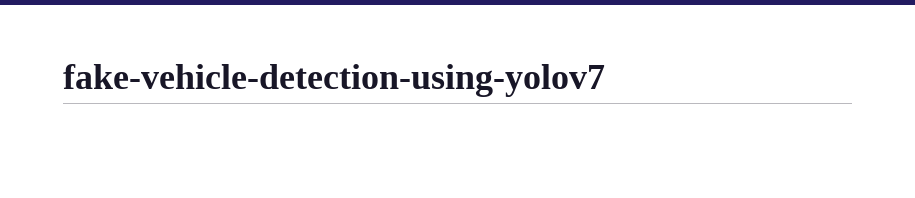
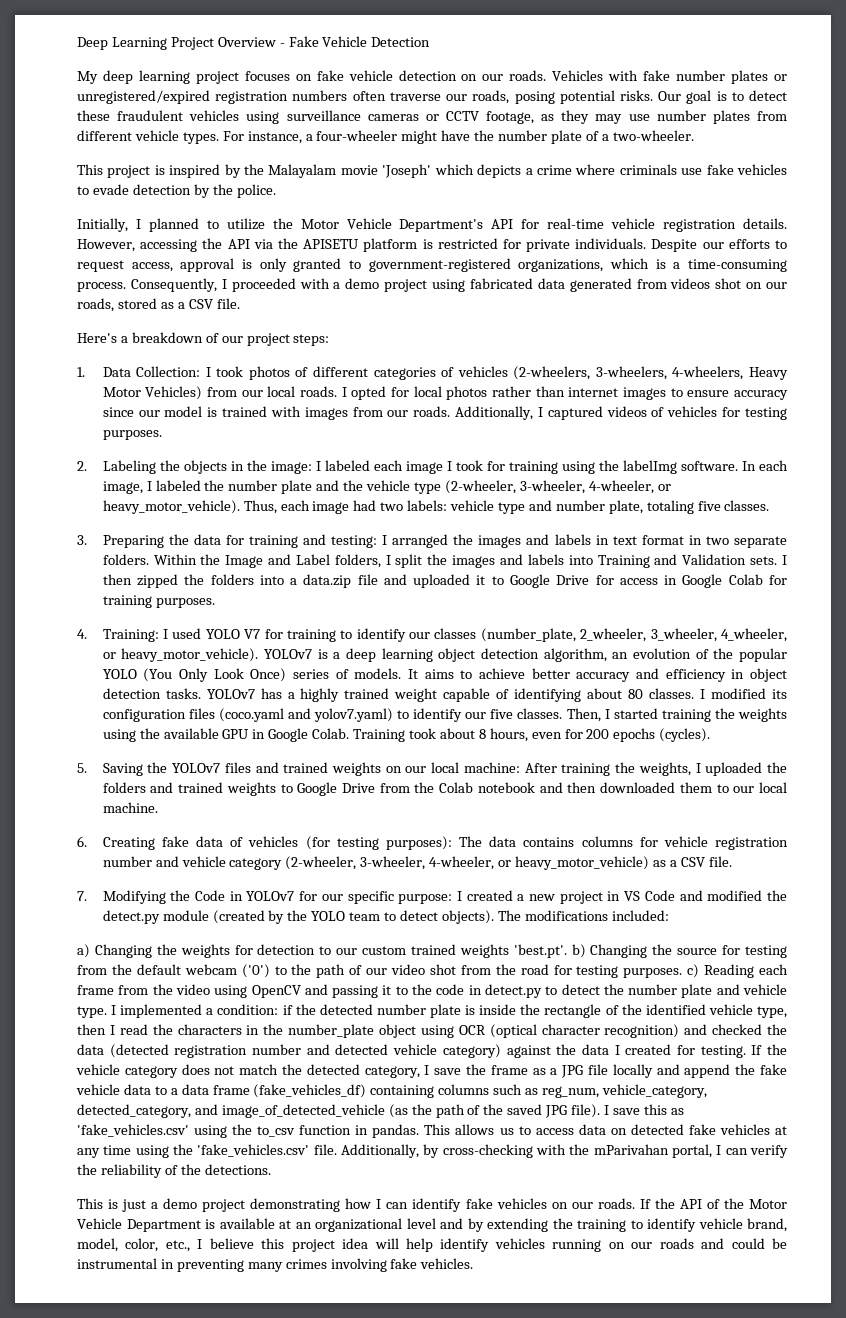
- fake-vehicle-detection-using-yolov7
+ Deep Learning Project Overview - Fake Vehicle Detection
+ My deep learning project focuses on fake vehicle detection on our roads. Vehicles with fake number plates or unregistered/expired registration numbers often traverse our roads, posing potential risks. Our goal is to detect these fraudulent vehicles using surveillance cameras or CCTV footage, as they may use number plates from different vehicle types. For instance, a four-wheeler might have the number plate of a two-wheeler.
+ This project is inspired by the Malayalam movie 'Joseph' which depicts a crime where criminals use fake vehicles to evade detection by the police.
+ Initially, I planned to utilize the Motor Vehicle Department's API for real-time vehicle registration details. However, accessing the API via the APISETU platform is restricted for private individuals. Despite our efforts to request access, approval is only granted to government-registered organizations, which is a time-consuming process. Consequently, I proceeded with a demo project using fabricated data generated from videos shot on our roads, stored as a CSV file.
+ Here's a breakdown of our project steps:
+ 1. Data Collection: I took photos of different categories of vehicles (2-wheelers, 3-wheelers, 4-wheelers, Heavy Motor Vehicles) from our local roads. I opted for local photos rather than internet images to ensure accuracy since our model is trained with images from our roads. Additionally, I captured videos of vehicles for testing purposes.
+ 2. Labeling the objects in the image: I labeled each image I took for training using the labelImg software. In each image, I labeled the number plate and the vehicle type (2-wheeler, 3-wheeler, 4-wheeler, or heavy_motor_vehicle). Thus, each image had two labels: vehicle type and number plate, totaling five classes.
+ 3. Preparing the data for training and testing: I arranged the images and labels in text format in two separate folders. Within the Image and Label folders, I split the images and labels into Training and Validation sets. I then zipped the folders into a data.zip file and uploaded it to Google Drive for access in Google Colab for training purposes.
+ 4. Training: I used YOLO V7 for training to identify our classes (number_plate, 2_wheeler, 3_wheeler, 4_wheeler, or heavy_motor_vehicle). YOLOv7 is a deep learning object detection algorithm, an evolution of the popular YOLO (You Only Look Once) series of models. It aims to achieve better accuracy and efficiency in object detection tasks. YOLOv7 has a highly trained weight capable of identifying about 80 classes. I modified its configuration files (coco.yaml and yolov7.yaml) to identify our five classes. Then, I started training the weights using the available GPU in Google Colab. Training took about 8 hours, even for 200 epochs (cycles).
+ 5. Saving the YOLOv7 files and trained weights on our local machine: After training the weights, I uploaded the folders and trained weights to Google Drive from the Colab notebook and then downloaded them to our local machine.
+ 6. Creating fake data of vehicles (for testing purposes): The data contains columns for vehicle registration number and vehicle category (2-wheeler, 3-wheeler, 4-wheeler, or heavy_motor_vehicle) as a CSV file.
+ 7. Modifying the Code in YOLOv7 for our specific purpose: I created a new project in VS Code and modified the detect.py module (created by the YOLO team to detect objects). The modifications included:
+ a) Changing the weights for detection to our custom trained weights 'best.pt'. b) Changing the source for testing from the default webcam ('0') to the path of our video shot from the road for testing purposes. c) Reading each frame from the video using OpenCV and passing it to the code in detect.py to detect the number plate and vehicle type. I implemented a condition: if the detected number plate is inside the rectangle of the identified vehicle type, then I read the characters in the number_plate object using OCR (optical character recognition) and checked the data (detected registration number and detected vehicle category) against the data I created for testing. If the vehicle category does not match the detected category, I save the frame as a JPG file locally and append the fake vehicle data to a data frame (fake_vehicles_df) containing columns such as reg_num, vehicle_category, detected_category, and image_of_detected_vehicle (as the path of the saved JPG file). I save this as 'fake_vehicles.csv' using the to_csv function in pandas. This allows us to access data on detected fake vehicles at any time using the 'fake_vehicles.csv' file. Additionally, by cross-checking with the mParivahan portal, I can verify the reliability of the detections.
+ This is just a demo project demonstrating how I can identify fake vehicles on our roads. If the API of the Motor Vehicle Department is available at an organizational level and by extending the training to identify vehicle brand, model, color, etc., I believe this project idea will help identify vehicles running on our roads and could be instrumental in preventing many crimes involving fake vehicles.

